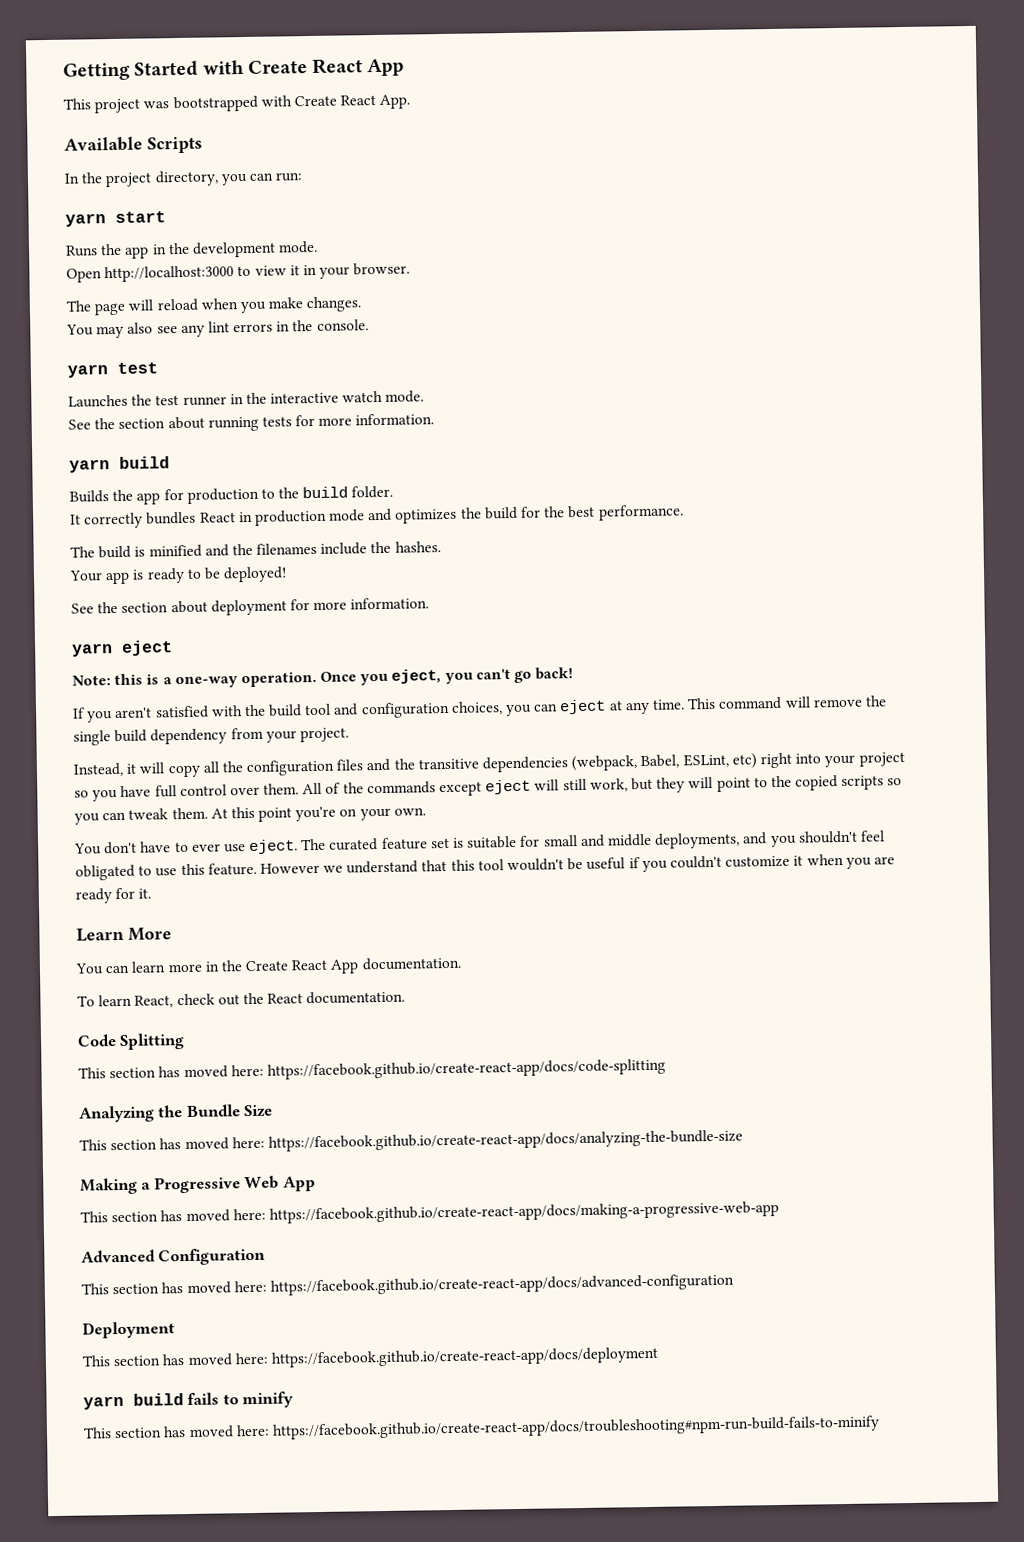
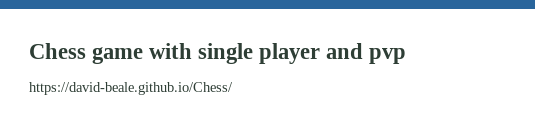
- Getting Started with Create React App
- This project was bootstrapped with Create React App.
- Available Scripts
- In the project directory, you can run:
- yarn start
- Runs the app in the development mode.
- Open http://localhost:3000 to view it in your browser.
- The page will reload when you make changes.
- You may also see any lint errors in the console.
- yarn test
- Launches the test runner in the interactive watch mode.
- See the section about running tests for more information.
- yarn build
- Builds the app for production to the build folder.
- It correctly bundles React in production mode and optimizes the build for the best performance.
- The build is minified and the filenames include the hashes.
- Your app is ready to be deployed!
- See the section about deployment for more information.
- yarn eject
- Note: this is a one-way operation. Once you eject, you can't go back!
- If you aren't satisfied with the build tool and configuration choices, you can eject at any time. This command will remove the single build dependency from your project.
- Instead, it will copy all the configuration files and the transitive dependencies (webpack, Babel, ESLint, etc) right into your project so you have full control over them. All of the commands except eject will still work, but they will point to the copied scripts so you can tweak them. At this point you're on your own.
- You don't have to ever use eject. The curated feature set is suitable for small and middle deployments, and you shouldn't feel obligated to use this feature. However we understand that this tool wouldn't be useful if you couldn't customize it when you are ready for it.
- Learn More
- You can learn more in the Create React App documentation.
- To learn React, check out the React documentation.
- Code Splitting
- This section has moved here: https://facebook.github.io/create-react-app/docs/code-splitting
- Analyzing the Bundle Size
- This section has moved here: https://facebook.github.io/create-react-app/docs/analyzing-the-bundle-size
- Making a Progressive Web App
- This section has moved here: https://facebook.github.io/create-react-app/docs/making-a-progressive-web-app
- Advanced Configuration
- This section has moved here: https://facebook.github.io/create-react-app/docs/advanced-configuration
- Deployment
- This section has moved here: https://facebook.github.io/create-react-app/docs/deployment
- yarn build fails to minify
- This section has moved here: https://facebook.github.io/create-react-app/docs/troubleshooting#npm-run-build-fails-to-minify
+ Chess game with single player and pvp
+ https://david-beale.github.io/Chess/

